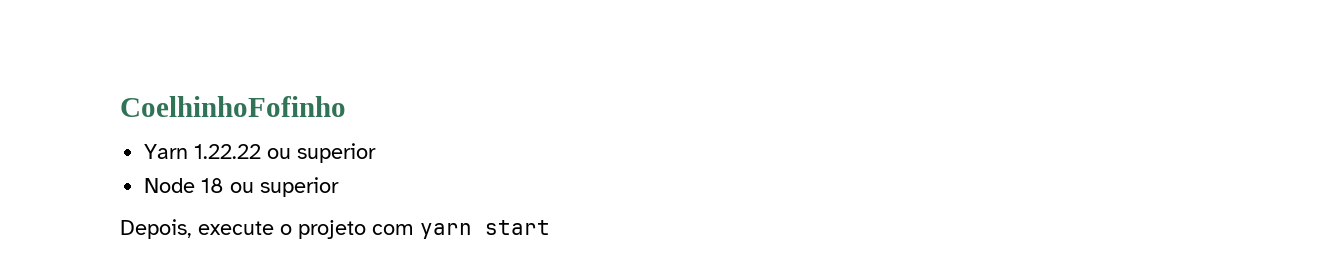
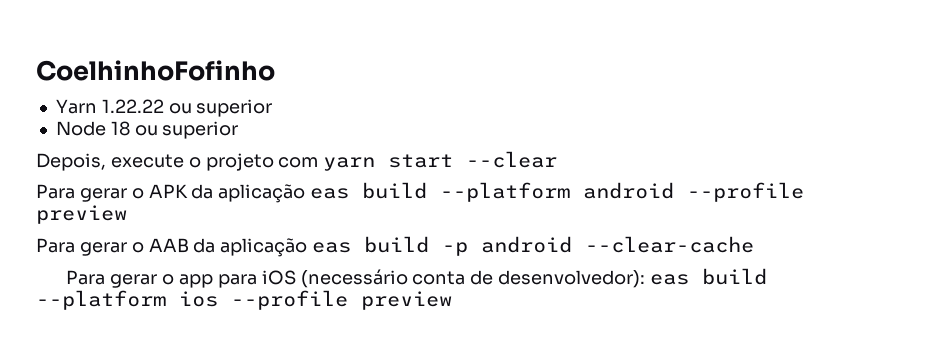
- Depois, execute o projeto com yarn start
+ Depois, execute o projeto com yarn start --clear
+ Para gerar o APK da aplicação eas build --platform android --profile preview
+ Para gerar o AAB da aplicação eas build -p android --clear-cache
+ Para gerar o app para iOS (necessário conta de desenvolvedor): eas build --platform ios --profile preview

